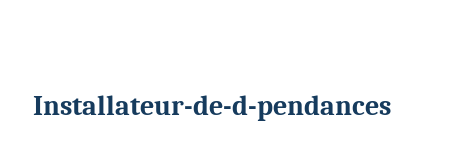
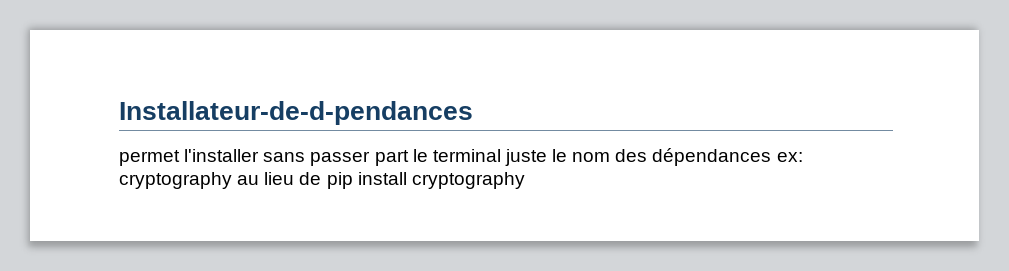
+ permet l'installer sans passer part le terminal juste le nom des dépendances ex: cryptography au lieu de pip install cryptography

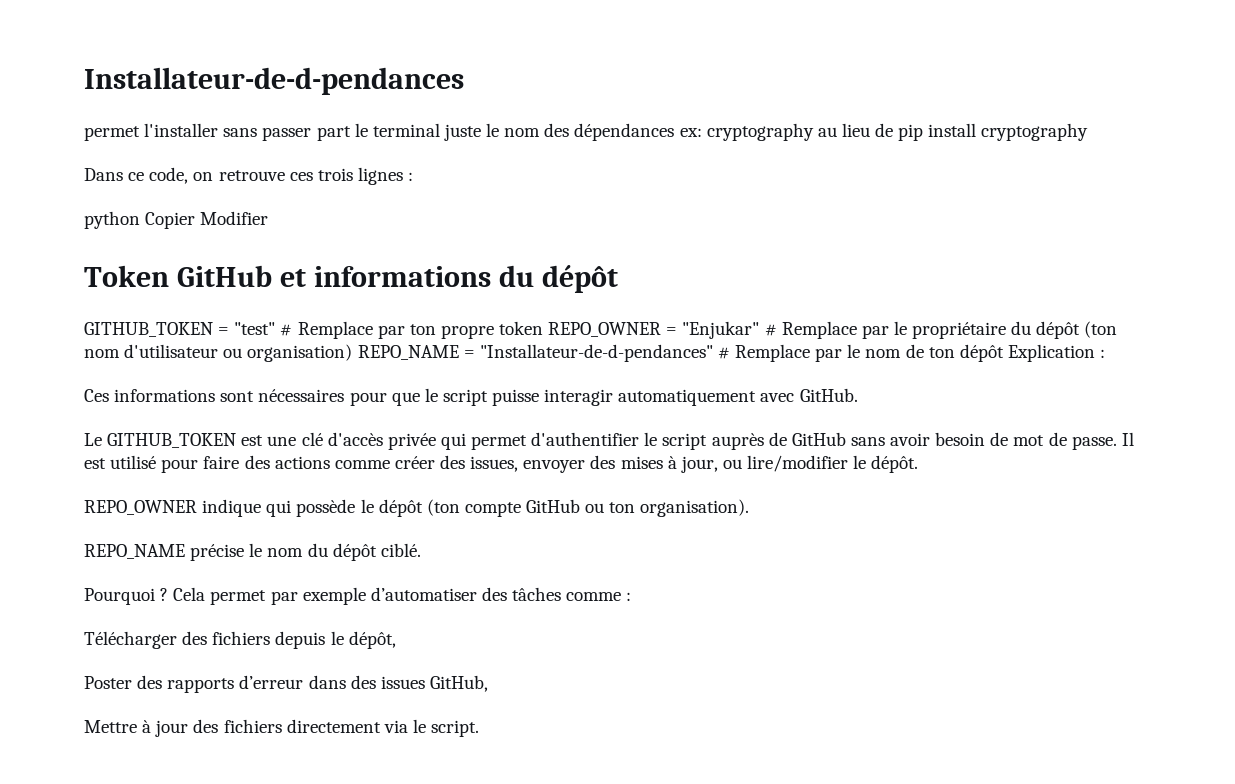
+ Dans ce code, on retrouve ces trois lignes :
+ python Copier Modifier
+ Token GitHub et informations du dépôt
+ GITHUB_TOKEN = "test" # Remplace par ton propre token REPO_OWNER = "Enjukar" # Remplace par le propriétaire du dépôt (ton nom d'utilisateur ou organisation) REPO_NAME = "Installateur-de-d-pendances" # Remplace par le nom de ton dépôt Explication :
+ Ces informations sont nécessaires pour que le script puisse interagir automatiquement avec GitHub.
+ Le GITHUB_TOKEN est une clé d'accès privée qui permet d'authentifier le script auprès de GitHub sans avoir besoin de mot de passe. Il est utilisé pour faire des actions comme créer des issues, envoyer des mises à jour, ou lire/modifier le dépôt.
+ REPO_OWNER indique qui possède le dépôt (ton compte GitHub ou ton organisation).
+ REPO_NAME précise le nom du dépôt ciblé.
+ Pourquoi ? Cela permet par exemple d’automatiser des tâches comme :
+ Télécharger des fichiers depuis le dépôt,
+ Poster des rapports d’erreur dans des issues GitHub,
+ Mettre à jour des fichiers directement via le script.

